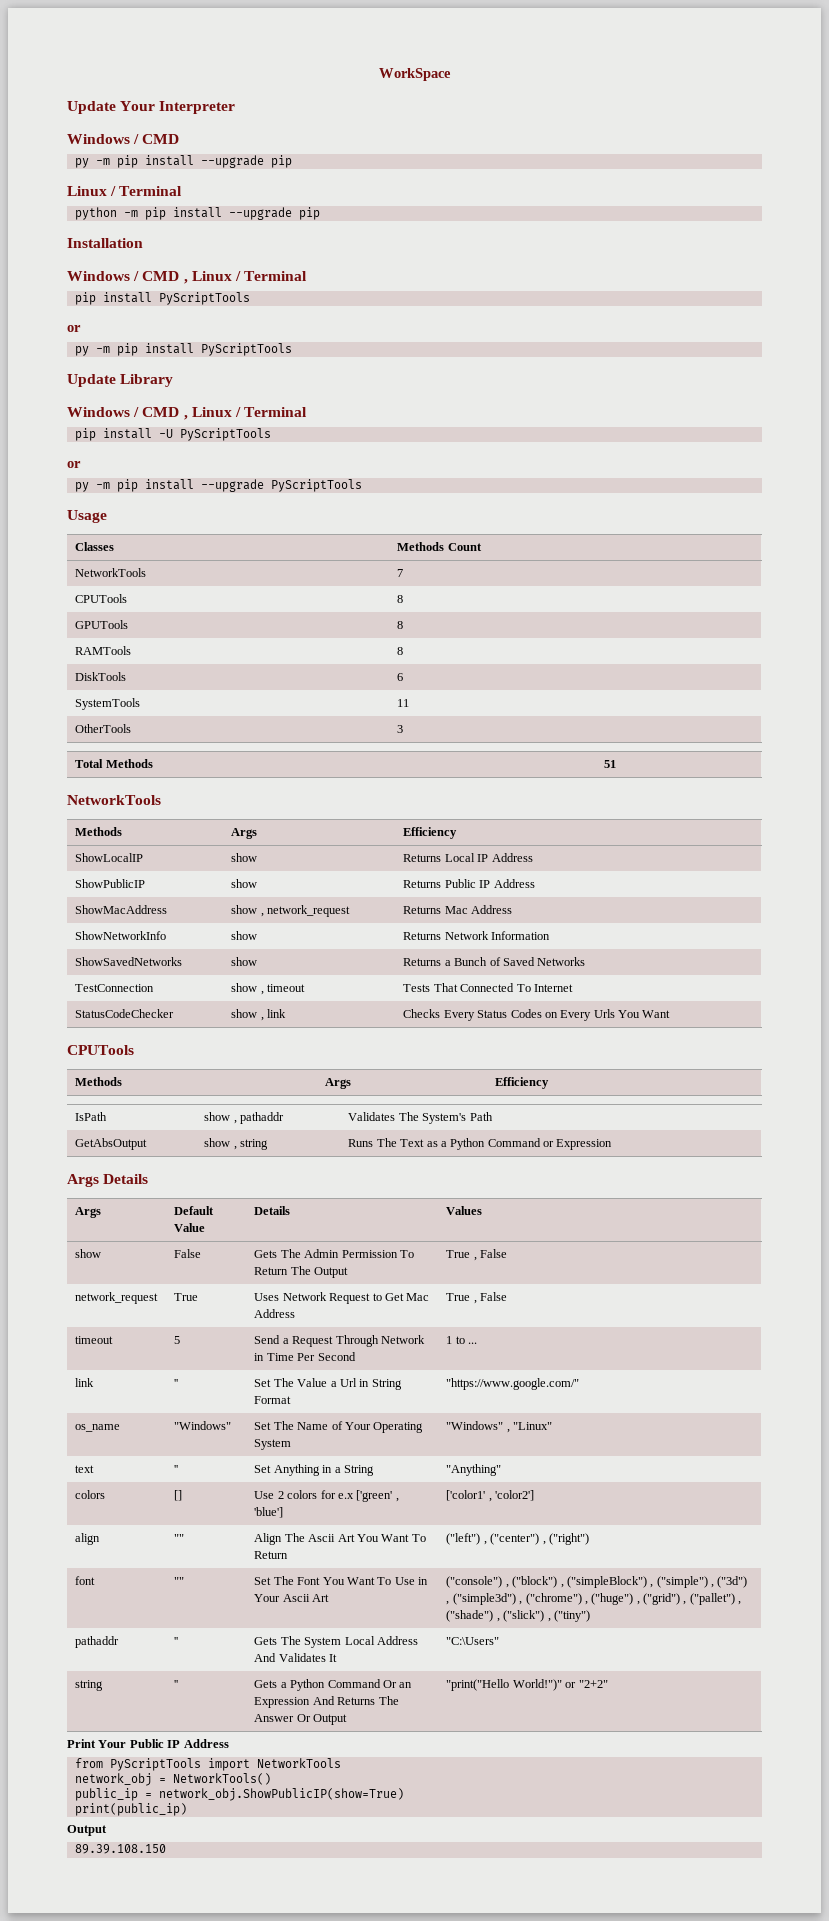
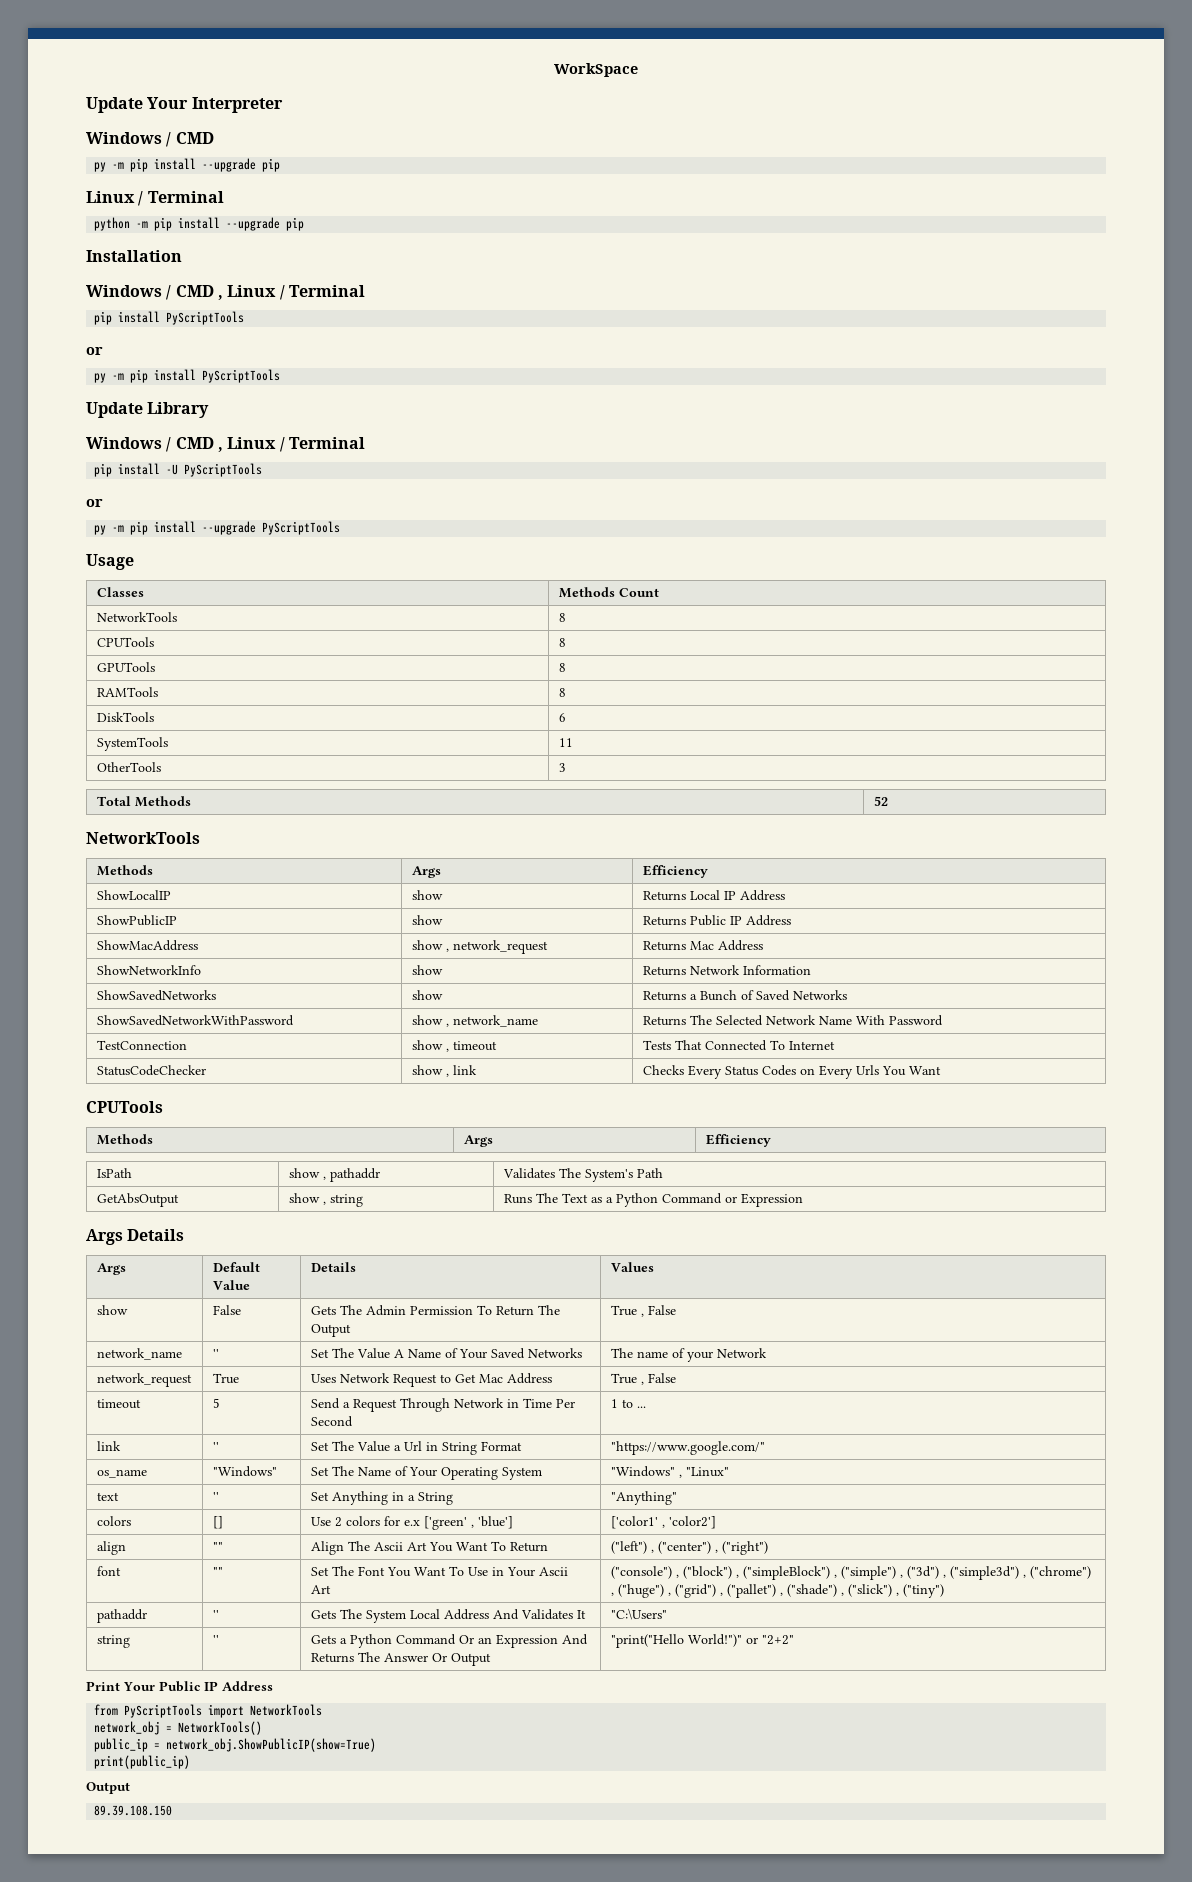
- NetworkTools | 7
+ NetworkTools | 8
- Total Methods | 51
+ Total Methods | 52
+ ShowSavedNetworkWithPassword | show , network_name | Returns The Selected Network Name With Password
+ network_name | '' | Set The Value A Name of Your Saved Networks | The name of your Network

